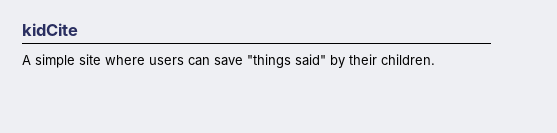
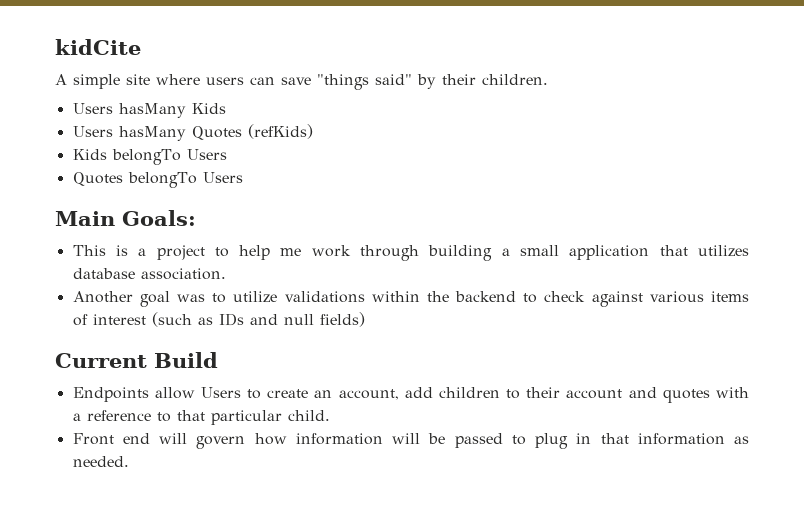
+ Users hasMany Kids
+ Users hasMany Quotes (refKids)
+ Kids belongTo Users
+ Quotes belongTo Users
+ Main Goals:
+ This is a project to help me work through building a small application that utilizes database association.
+ Another goal was to utilize validations within the backend to check against various items of interest (such as IDs and null fields)
+ Current Build
+ Endpoints allow Users to create an account, add children to their account and quotes with a reference to that particular child.
+ Front end will govern how information will be passed to plug in that information as needed.

